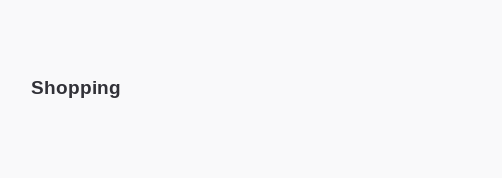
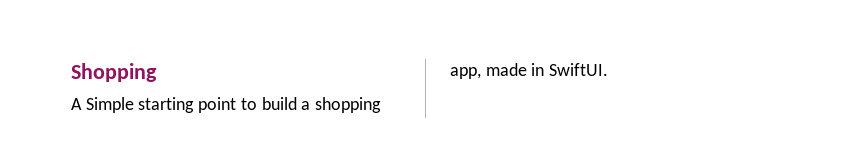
+ A Simple starting point to build a shopping app, made in SwiftUI.

